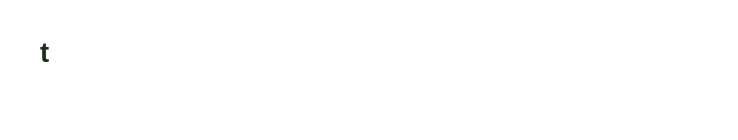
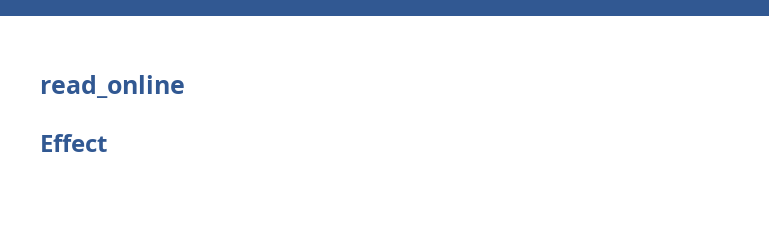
- t
+ read_online
+ Effect

